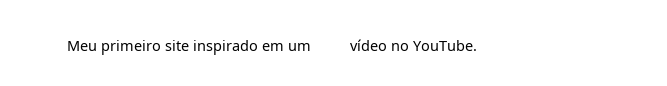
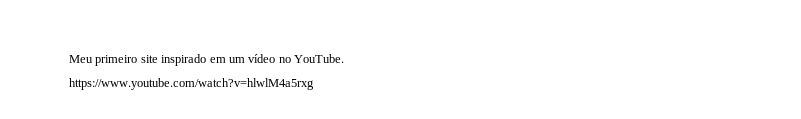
+ https://www.youtube.com/watch?v=hlwlM4a5rxg

